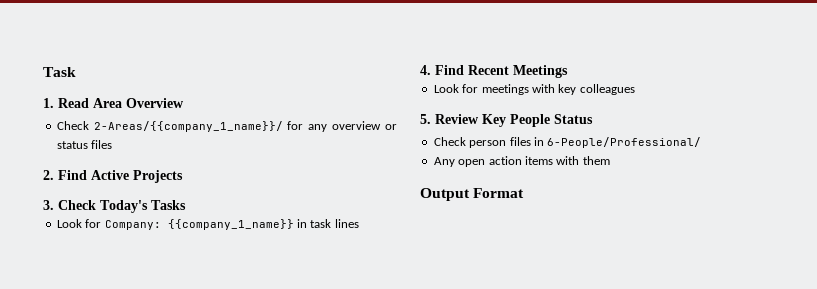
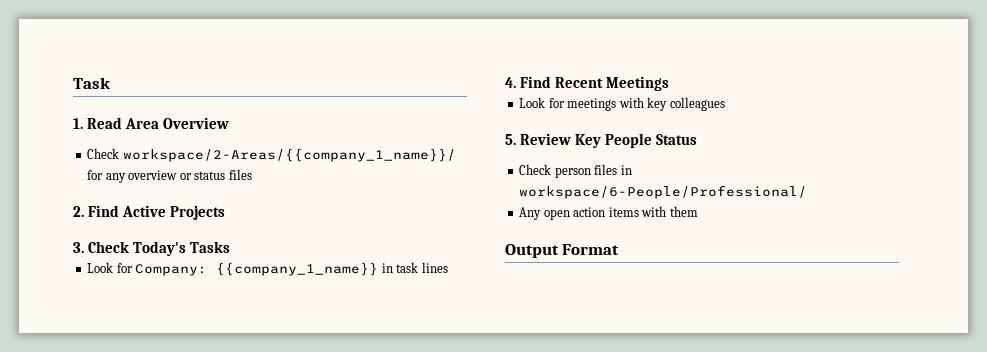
- Check 2-Areas/{{company_1_name}}/ for any overview or status files
+ Check workspace/2-Areas/{{company_1_name}}/ for any overview or status files
- Check person files in 6-People/Professional/
+ Check person files in workspace/6-People/Professional/

